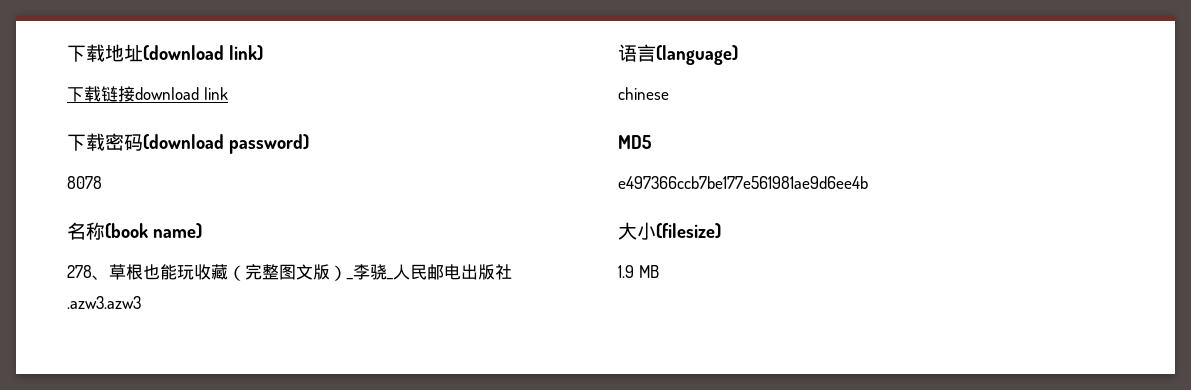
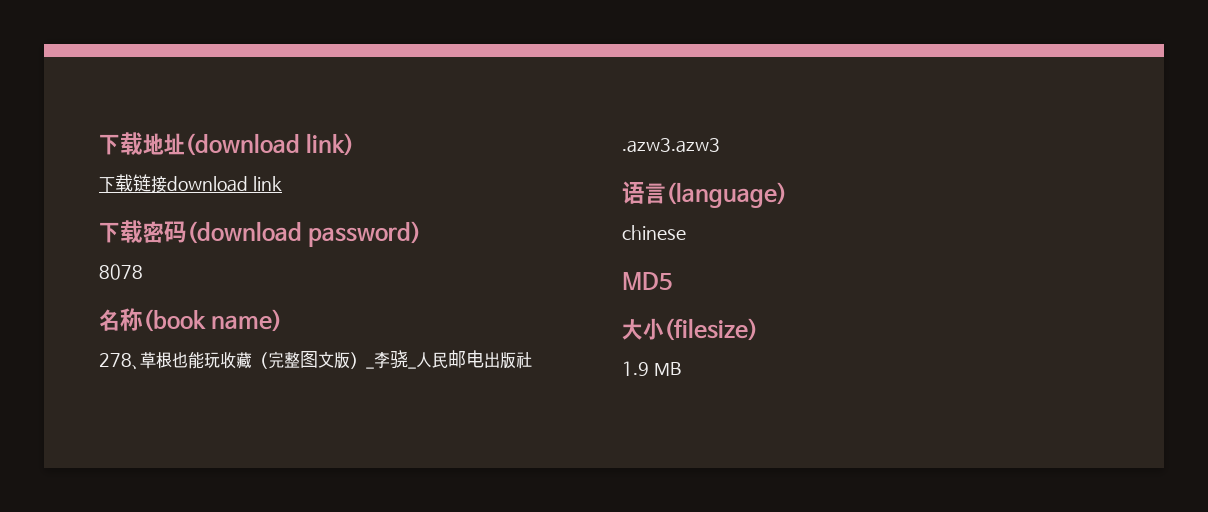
- e497366ccb7be177e561981ae9d6ee4b

